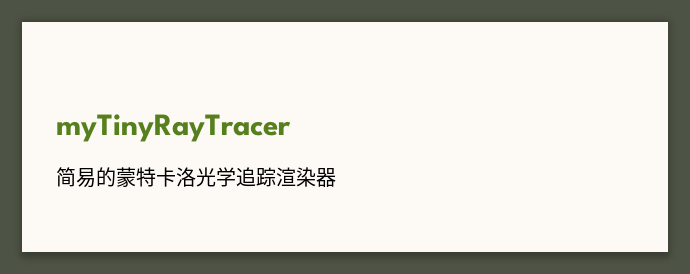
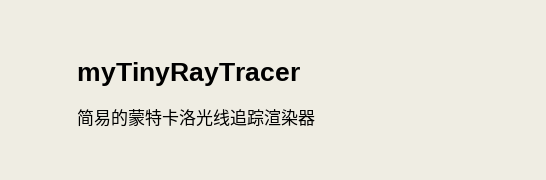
- 简易的蒙特卡洛光学追踪渲染器
+ 简易的蒙特卡洛光线追踪渲染器

